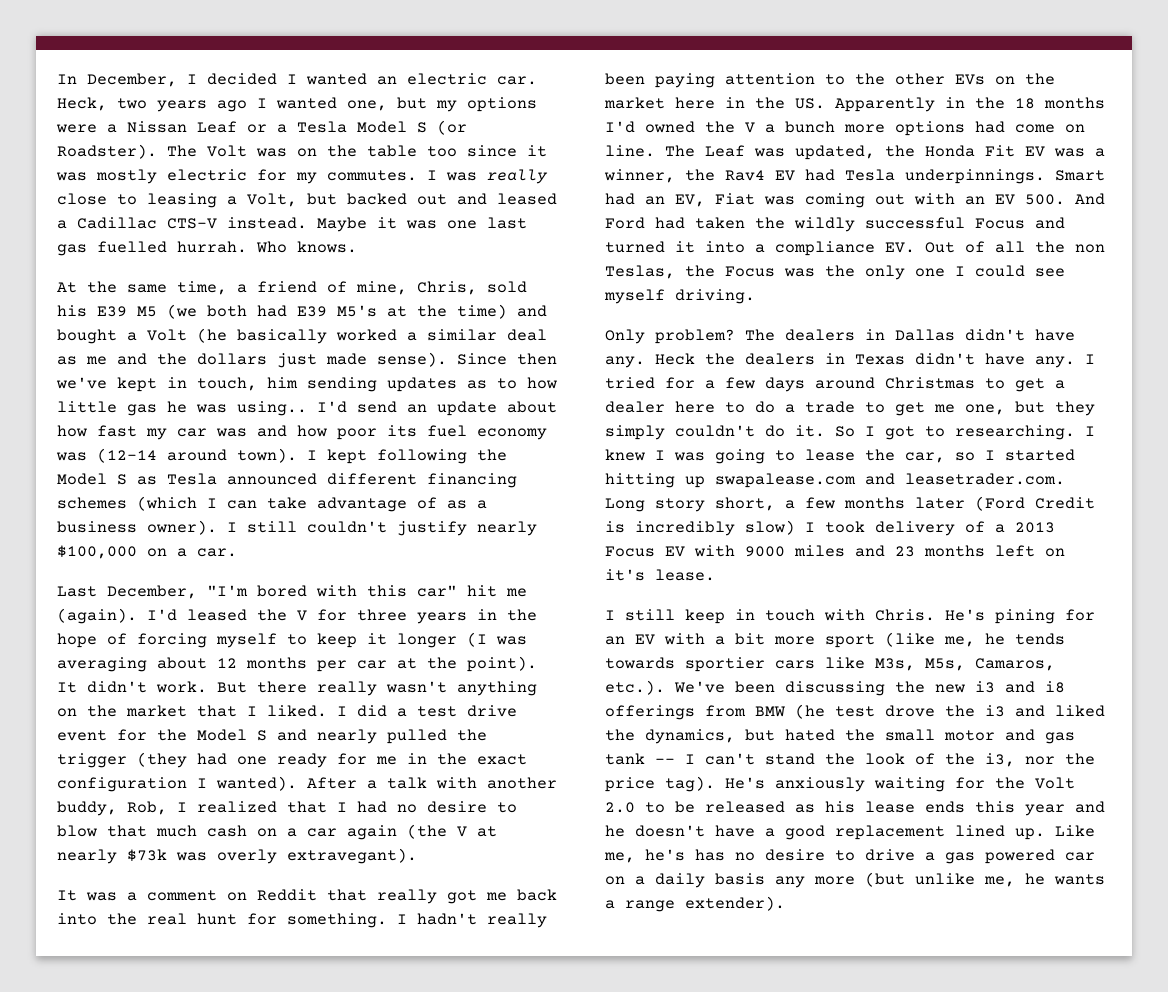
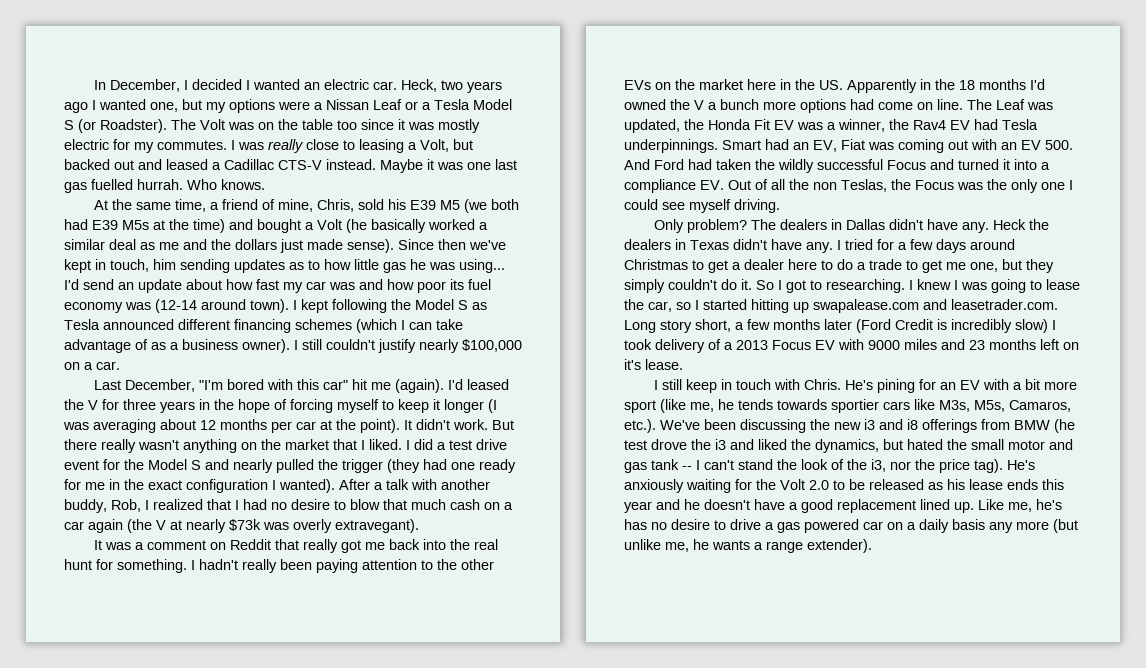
- At the same time, a friend of mine, Chris, sold his E39 M5 (we both had E39 M5's at the time) and bought a Volt (he basically worked a similar deal as me and the dollars just made sense).
+ At the same time, a friend of mine, Chris, sold his E39 M5 (we both had E39 M5s at the time) and bought a Volt (he basically worked a similar deal as me and the dollars just made sense).
- Since then we've kept in touch, him sending updates as to how little gas he was using..
+ Since then we've kept in touch, him sending updates as to how little gas he was using...

